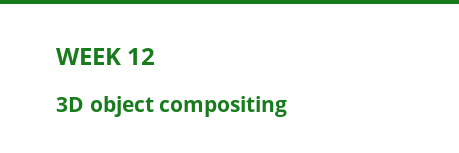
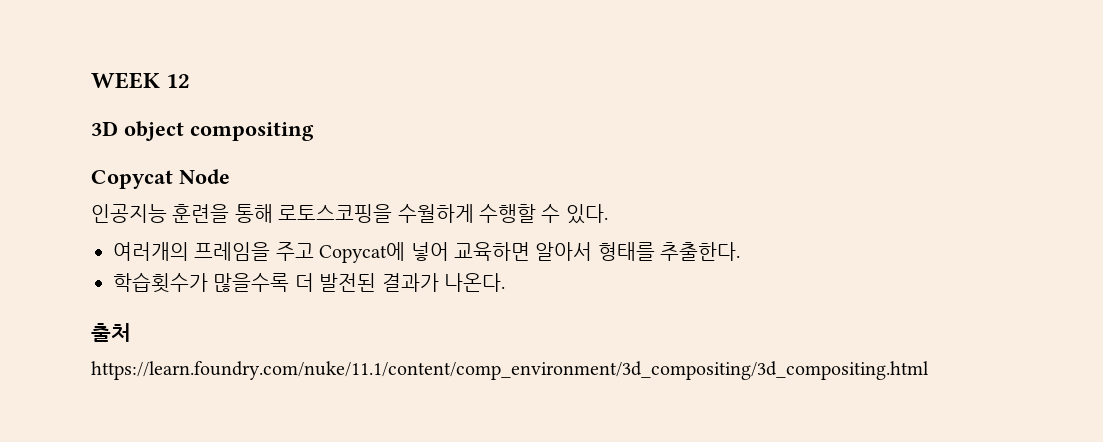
+ Copycat Node
+ 인공지능 훈련을 통해 로토스코핑을 수월하게 수행할 수 있다.
+ 여러개의 프레임을 주고 Copycat에 넣어 교육하면 알아서 형태를 추출한다.
+ 학습횟수가 많을수록 더 발전된 결과가 나온다.
+ 출처
+ https://learn.foundry.com/nuke/11.1/content/comp_environment/3d_compositing/3d_compositing.html

